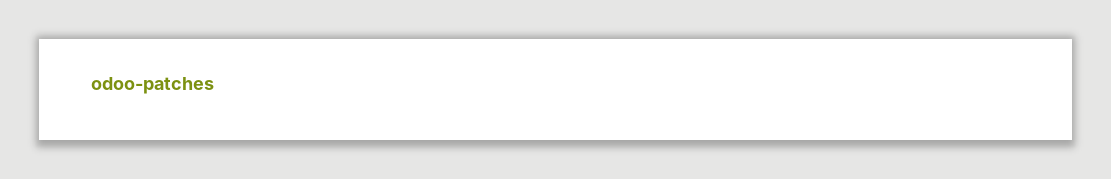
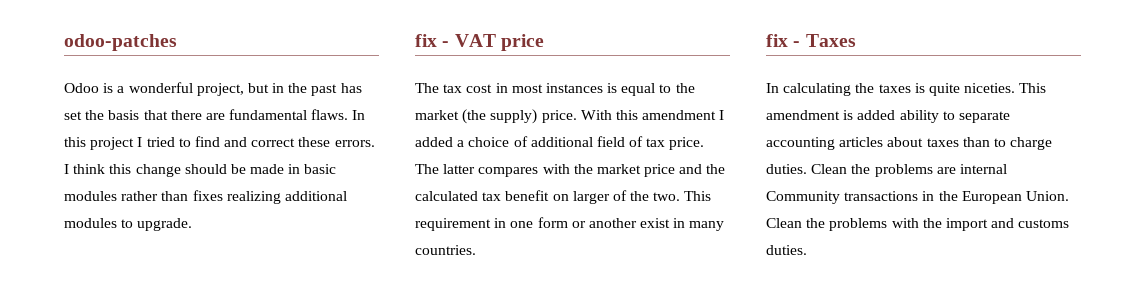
+ Odoo is a wonderful project, but in the past has set the basis that there are fundamental flaws. In this project I tried to find and correct these errors. I think this change should be made in basic modules rather than fixes realizing additional modules to upgrade.
+ fix - VAT price
+ The tax cost in most instances is equal to the market (the supply) price. With this amendment I added a choice of additional field of tax price. The latter compares with the market price and the calculated tax benefit on larger of the two. This requirement in one form or another exist in many countries.
+ fix - Taxes
+ In calculating the taxes is quite niceties. This amendment is added ability to separate accounting articles about taxes than to charge duties. Clean the problems are internal Community transactions in the European Union. Clean the problems with the import and customs duties.

